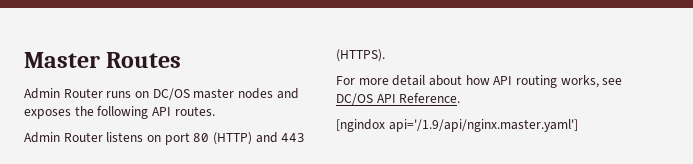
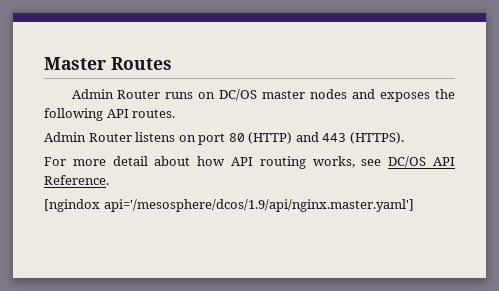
- [ngindox api='/1.9/api/nginx.master.yaml']
+ [ngindox api='/mesosphere/dcos/1.9/api/nginx.master.yaml']

